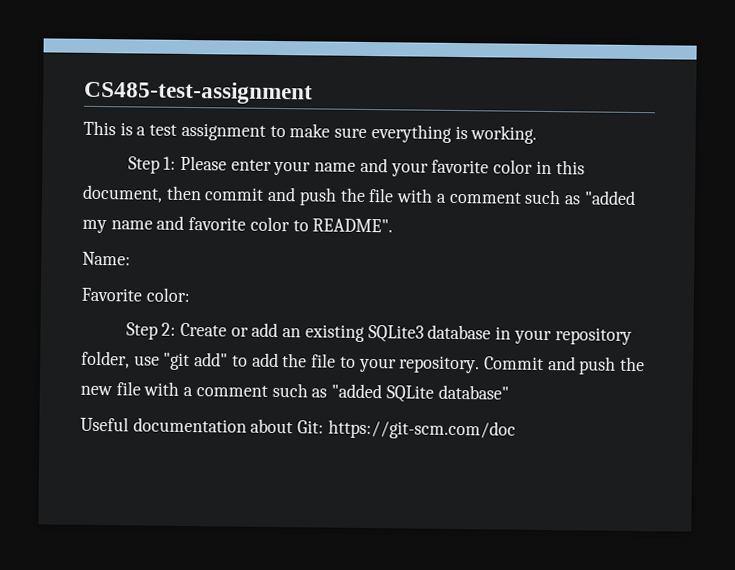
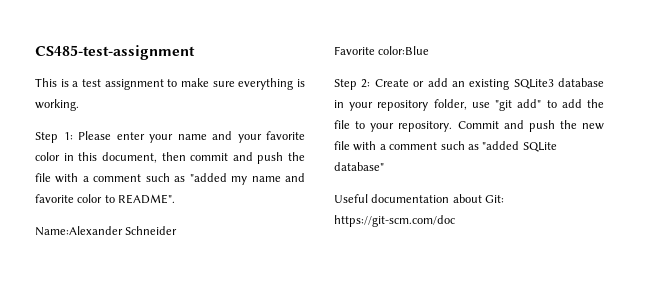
- Name:
+ Name:Alexander Schneider
- Favorite color:
+ Favorite color:Blue

